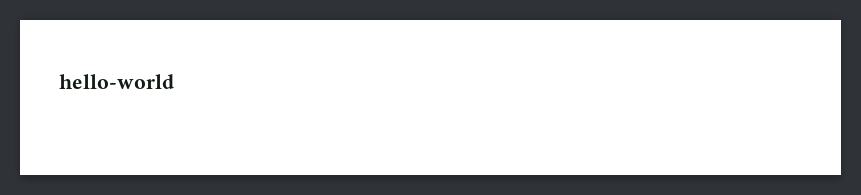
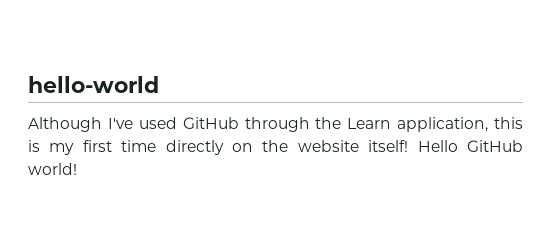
+ Although I've used GitHub through the Learn application, this is my first time directly on the website itself! Hello GitHub world!

